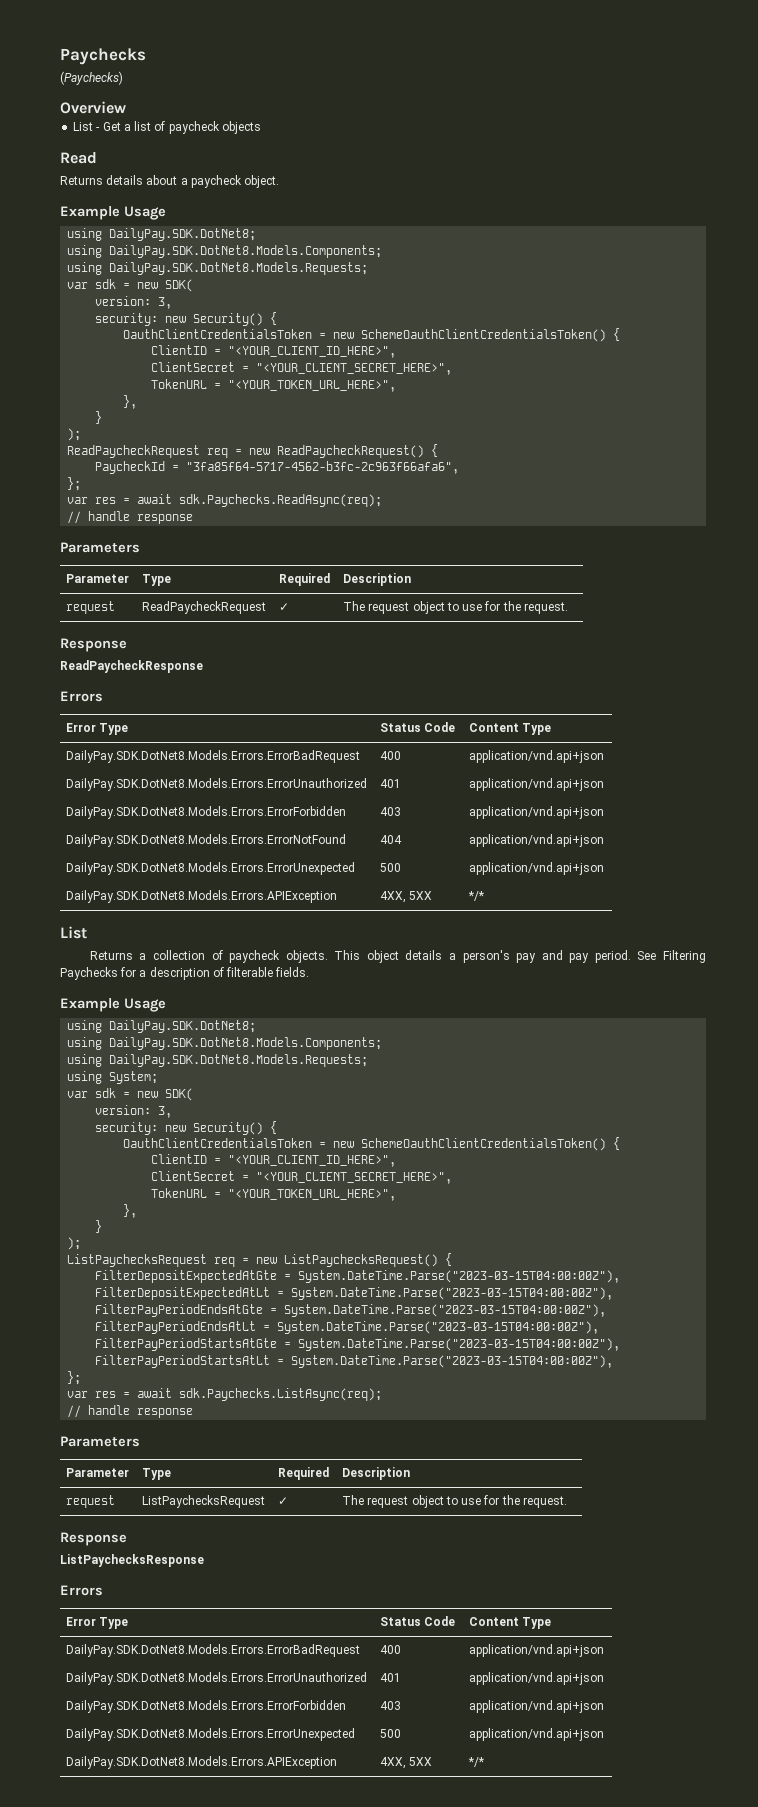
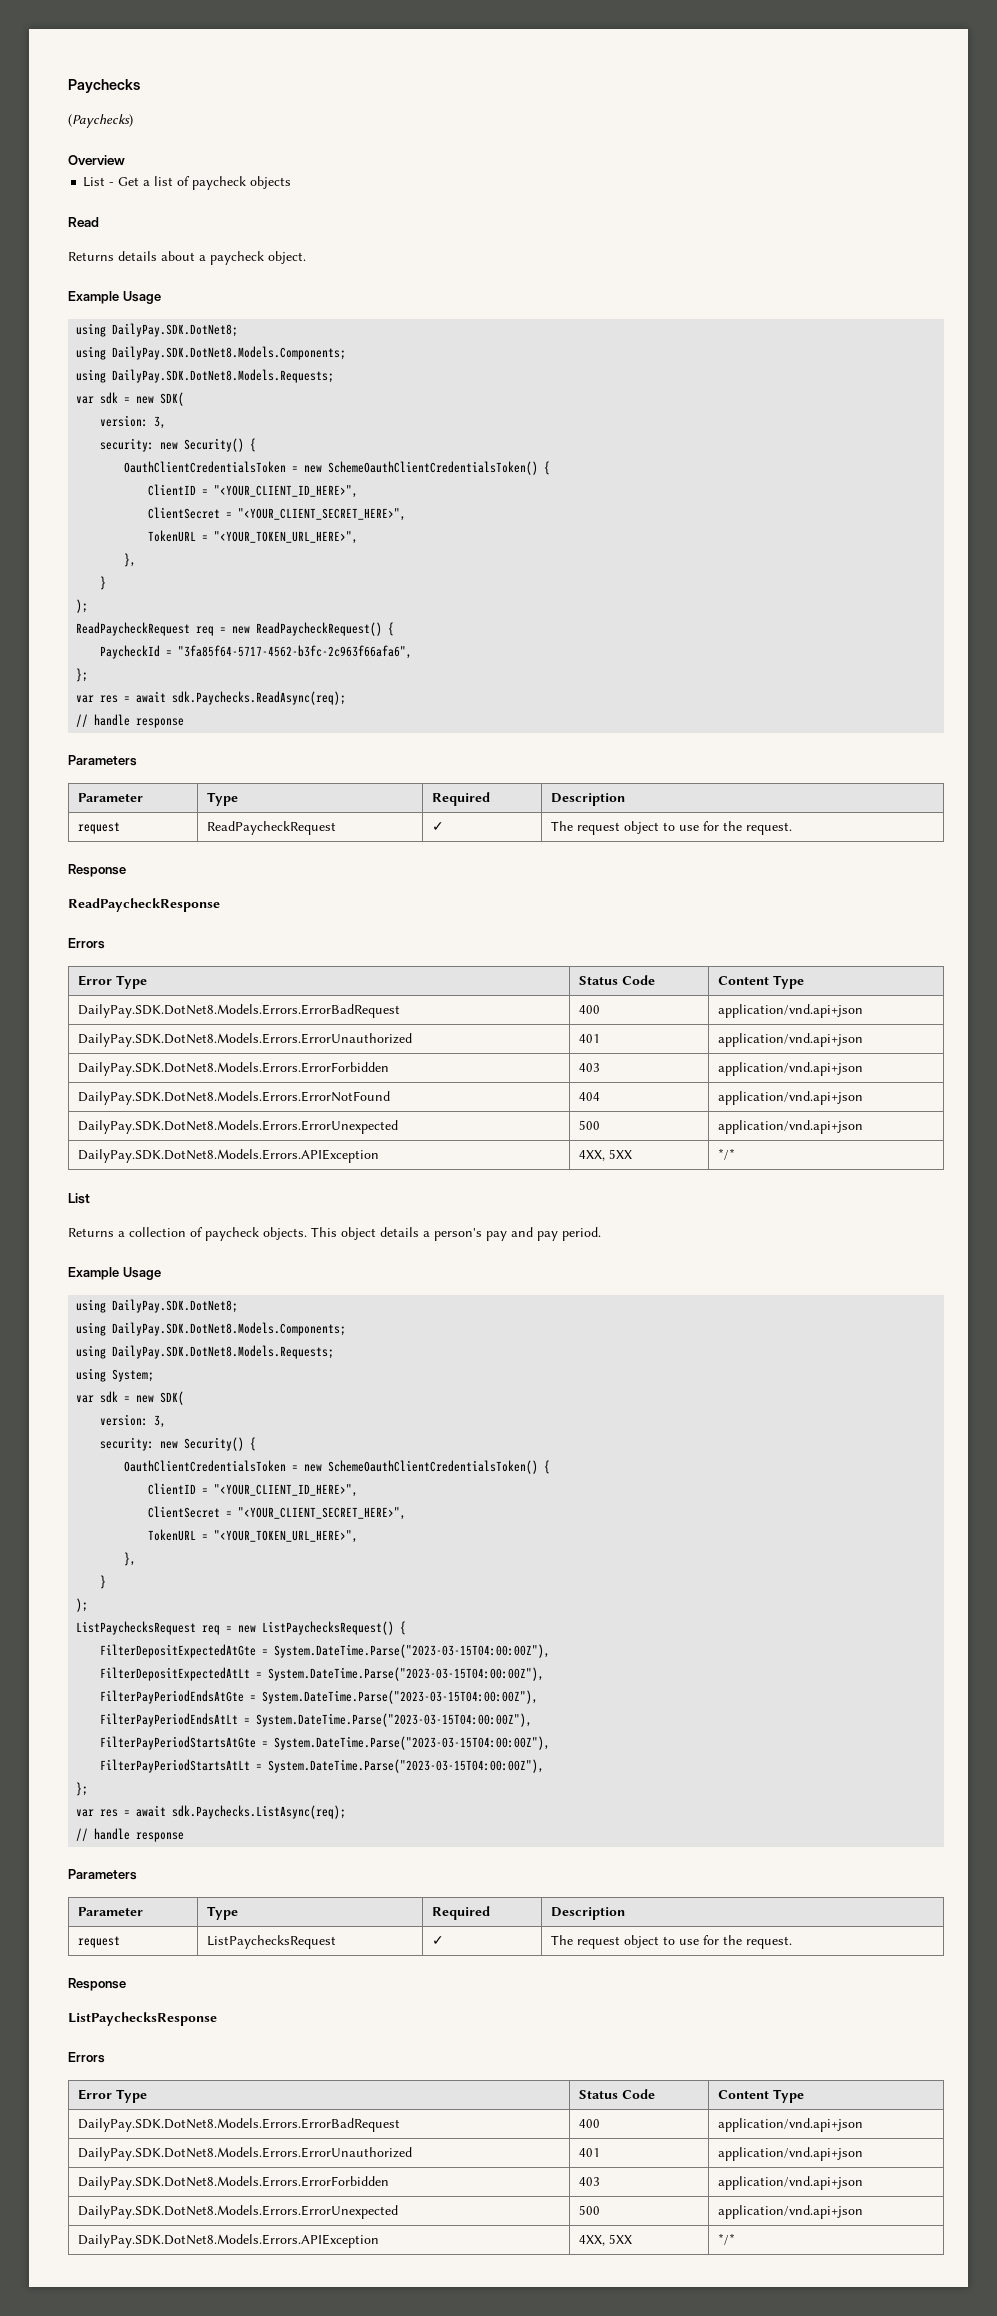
- See Filtering Paychecks for a description of filterable fields.

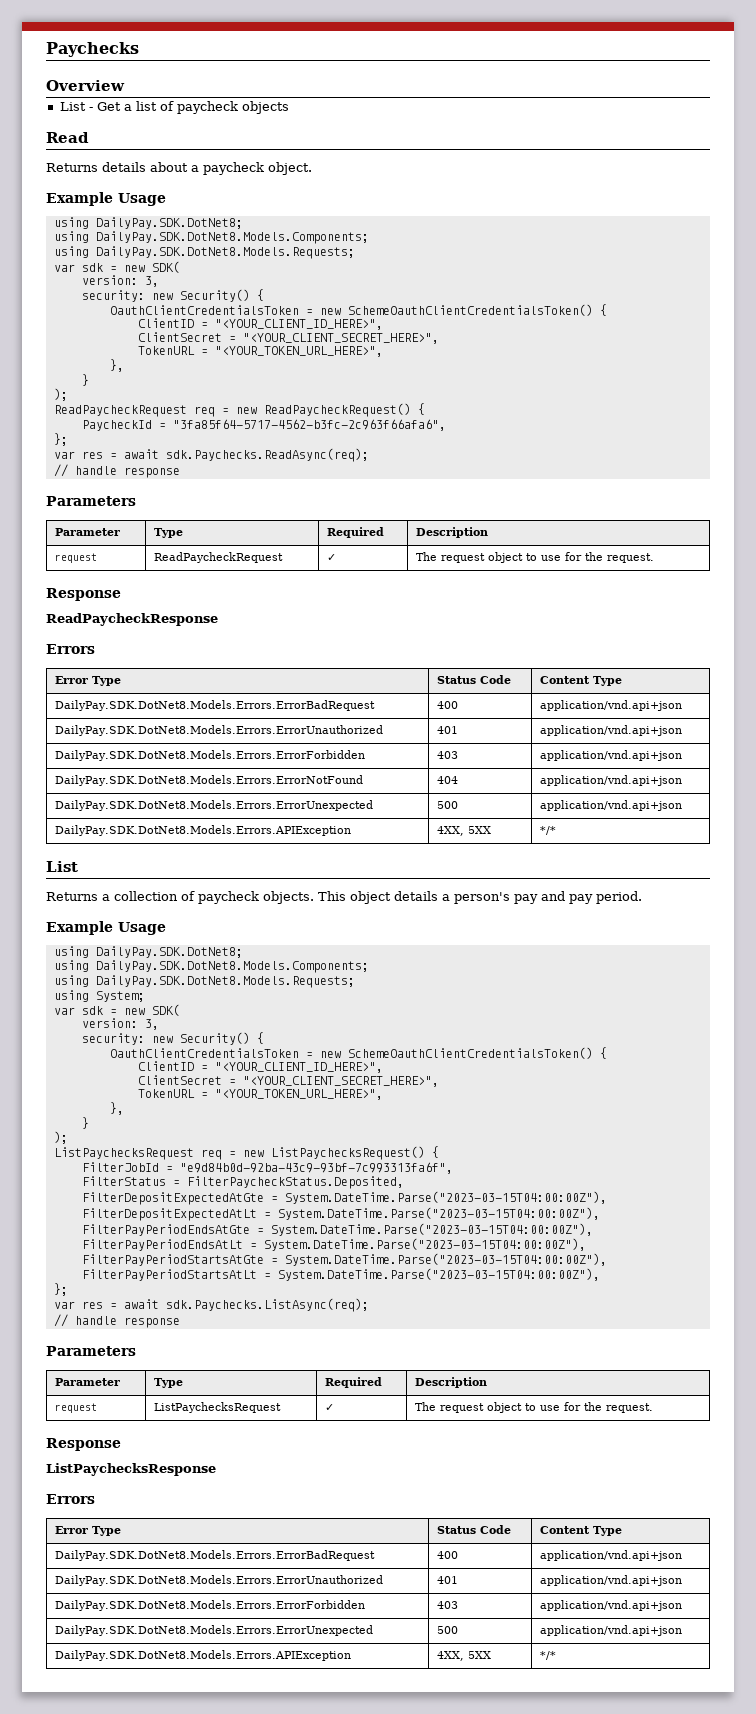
- (Paychecks)
+ FilterJobId = "e9d84b0d-92ba-43c9-93bf-7c993313fa6f",
+ FilterStatus = FilterPaycheckStatus.Deposited,

